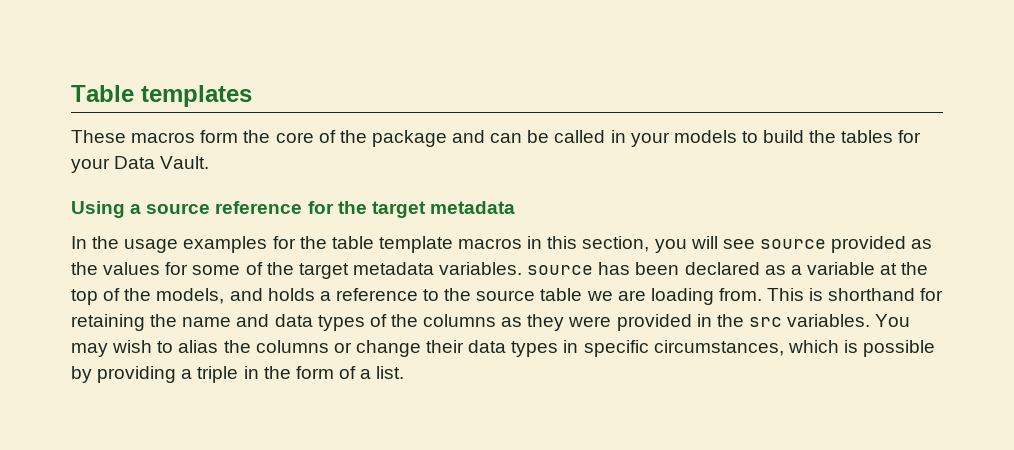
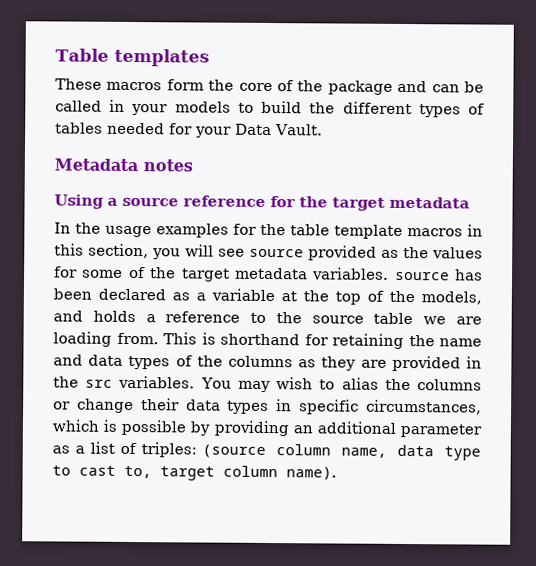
- These macros form the core of the package and can be called in your models to build the tables for your Data Vault.
+ These macros form the core of the package and can be called in your models to build the different types of tables needed for your Data Vault.
+ Metadata notes
- This is shorthand for retaining the name and data types of the columns as they were provided in the src variables.
+ This is shorthand for retaining the name and data types of the columns as they are provided in the src variables.
- You may wish to alias the columns or change their data types in specific circumstances, which is possible by providing a triple in the form of a list.
+ You may wish to alias the columns or change their data types in specific circumstances, which is possible by providing an additional parameter as a list of triples: (source column name, data type to cast to, target column name).

